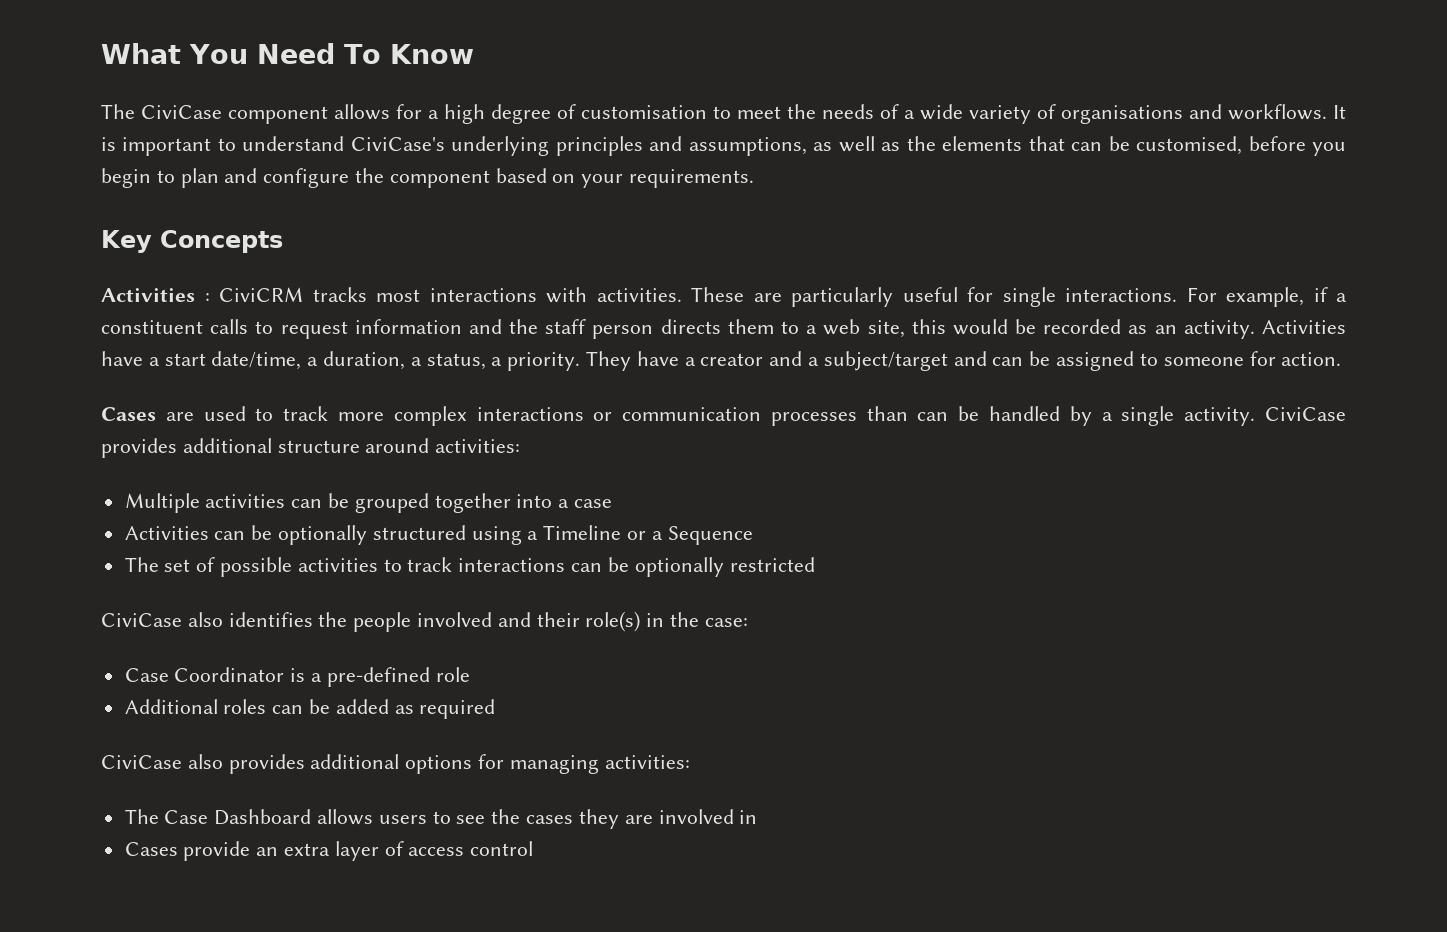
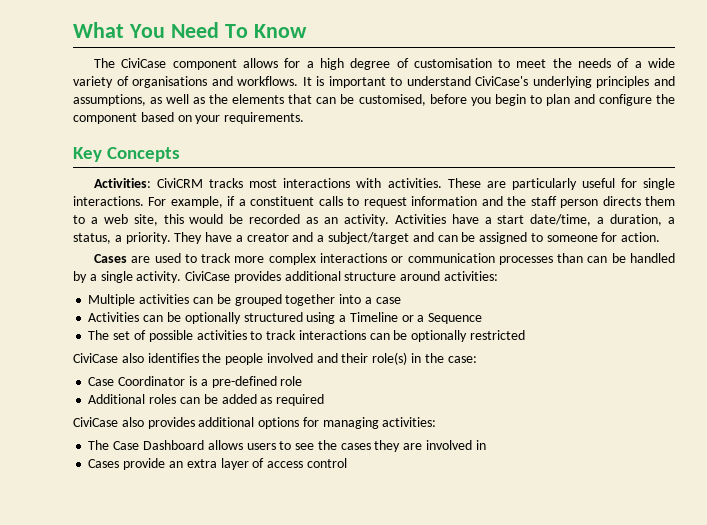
- Activities : CiviCRM tracks most interactions with activities.
+ Activities: CiviCRM tracks most interactions with activities.

